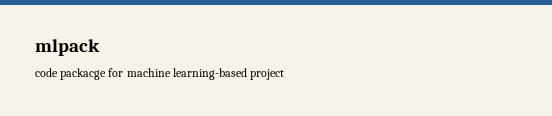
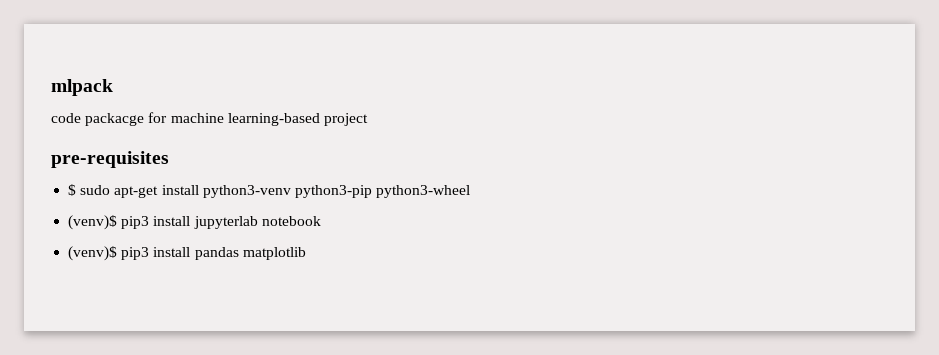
+ pre-requisites
+ $ sudo apt-get install python3-venv python3-pip python3-wheel
+ (venv)$ pip3 install jupyterlab notebook
+ (venv)$ pip3 install pandas matplotlib

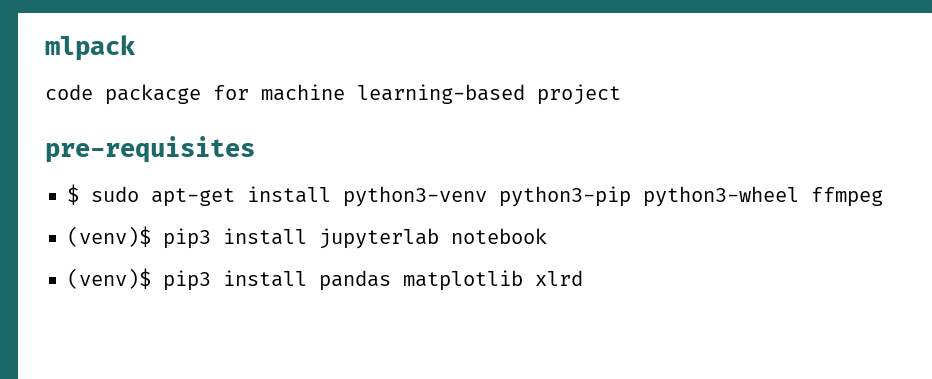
- $ sudo apt-get install python3-venv python3-pip python3-wheel
+ $ sudo apt-get install python3-venv python3-pip python3-wheel ffmpeg
- (venv)$ pip3 install pandas matplotlib
+ (venv)$ pip3 install pandas matplotlib xlrd

